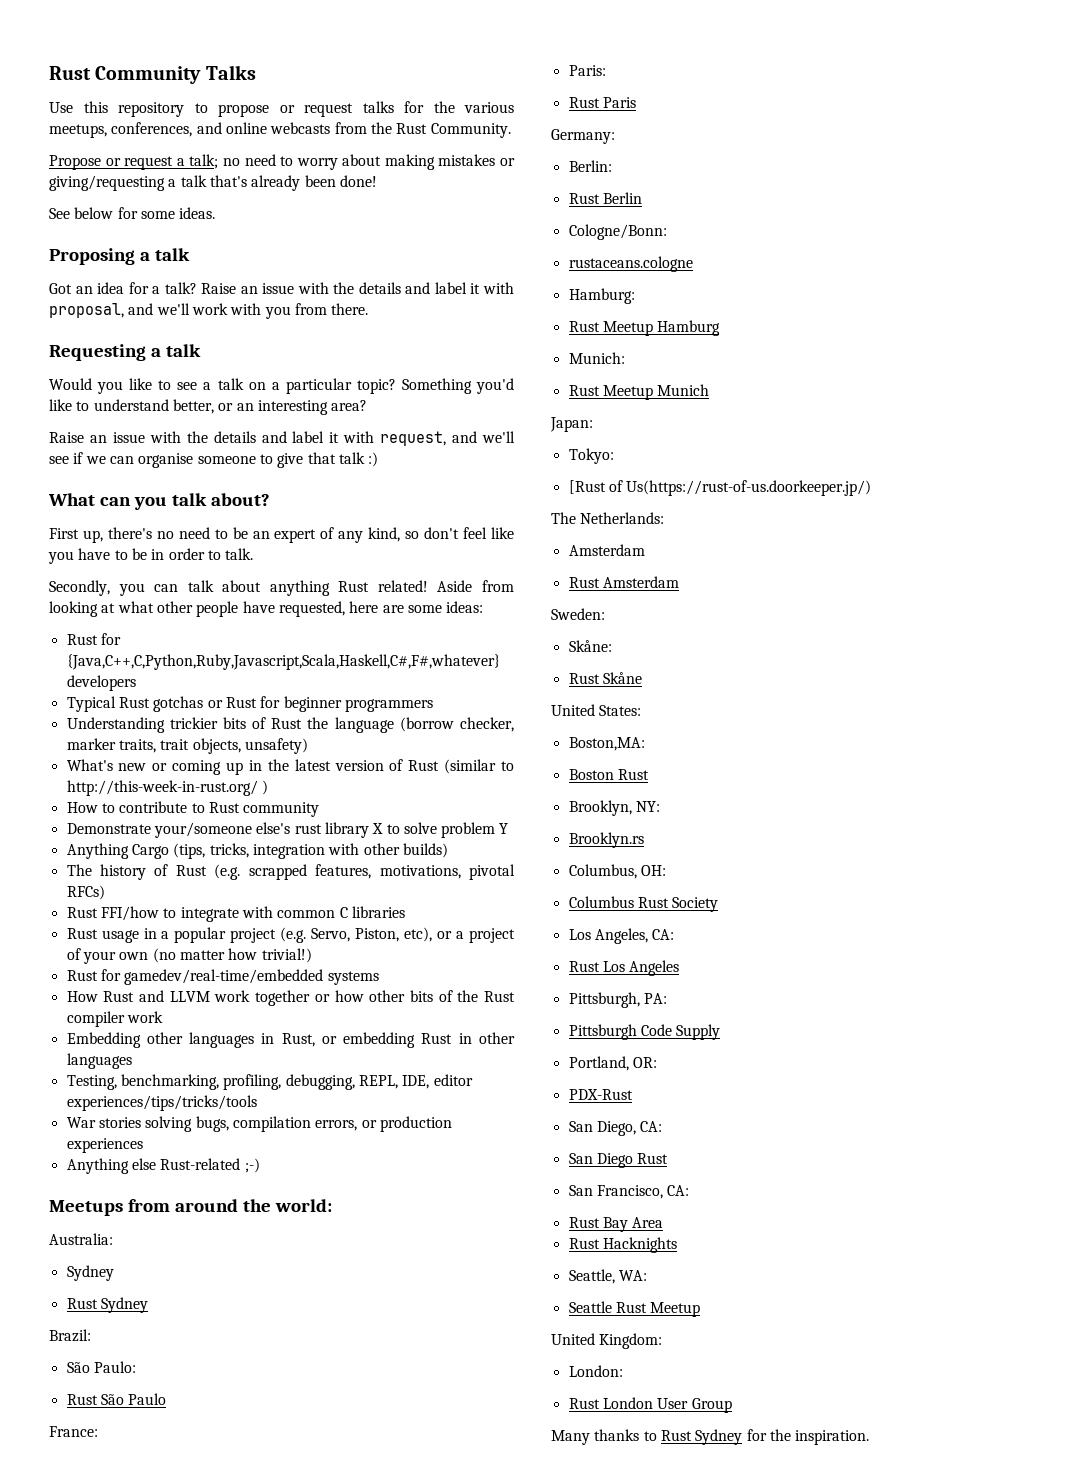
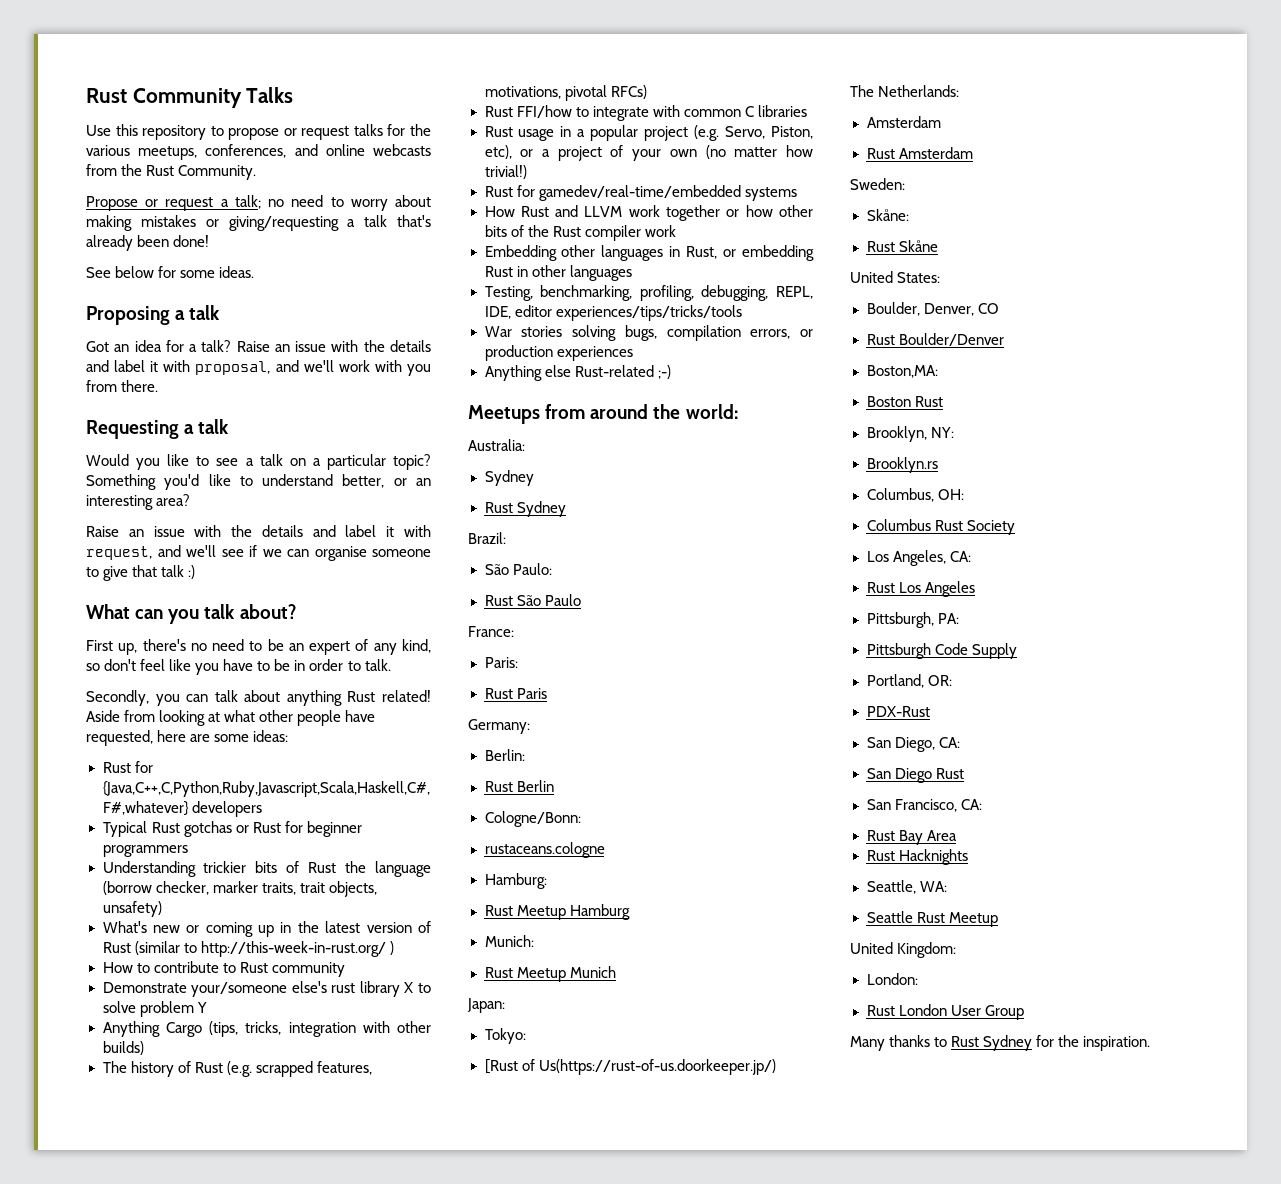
+ Boulder, Denver, CO
+ Rust Boulder/Denver

